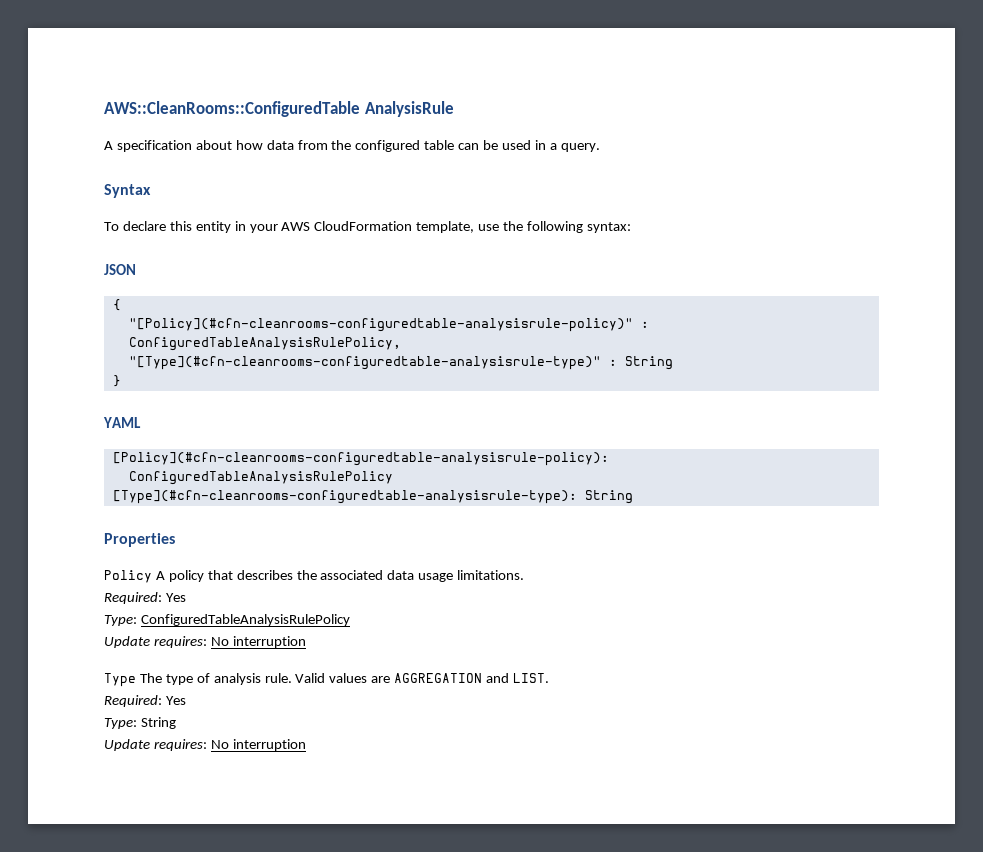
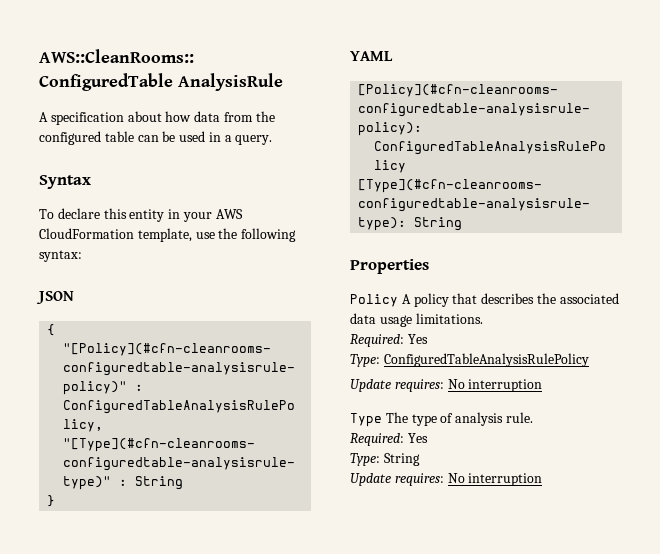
- Valid values are AGGREGATION and LIST.

